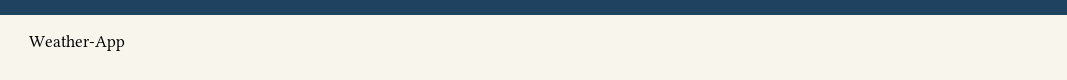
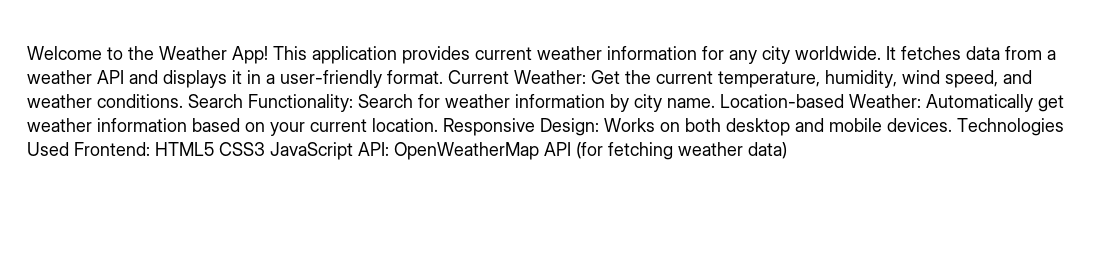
- Weather-App
+ Welcome to the Weather App! This application provides current weather information for any city worldwide. It fetches data from a weather API and displays it in a user-friendly format. Current Weather: Get the current temperature, humidity, wind speed, and weather conditions. Search Functionality: Search for weather information by city name. Location-based Weather: Automatically get weather information based on your current location. Responsive Design: Works on both desktop and mobile devices. Technologies Used Frontend: HTML5 CSS3 JavaScript API: OpenWeatherMap API (for fetching weather data)

